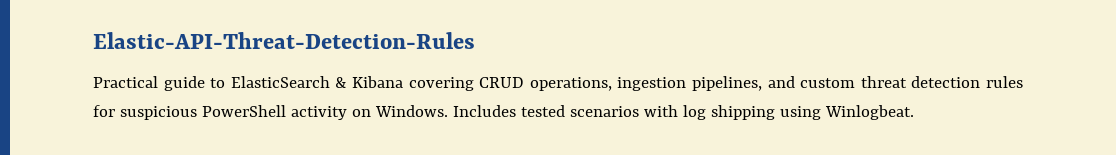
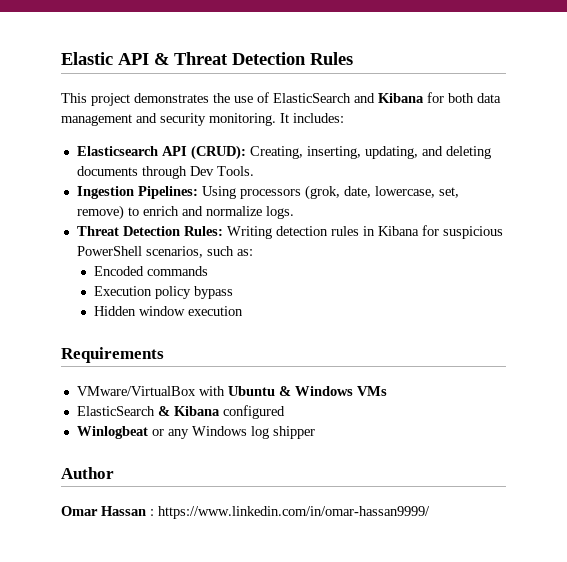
- Elastic-API-Threat-Detection-Rules
- Practical guide to ElasticSearch & Kibana covering CRUD operations, ingestion pipelines, and custom threat detection rules for suspicious PowerShell activity on Windows. Includes tested scenarios with log shipping using Winlogbeat.
+ Elastic API & Threat Detection Rules
+ This project demonstrates the use of ElasticSearch and Kibana for both data management and security monitoring. It includes:
+ Elasticsearch API (CRUD): Creating, inserting, updating, and deleting documents through Dev Tools.
+ Ingestion Pipelines: Using processors (grok, date, lowercase, set, remove) to enrich and normalize logs.
+ Threat Detection Rules: Writing detection rules in Kibana for suspicious PowerShell scenarios, such as:
+ Encoded commands
+ Execution policy bypass
+ Hidden window execution
+ Requirements
+ VMware/VirtualBox with Ubuntu & Windows VMs
+ ElasticSearch & Kibana configured
+ Winlogbeat or any Windows log shipper
+ Author
+ Omar Hassan : https://www.linkedin.com/in/omar-hassan9999/

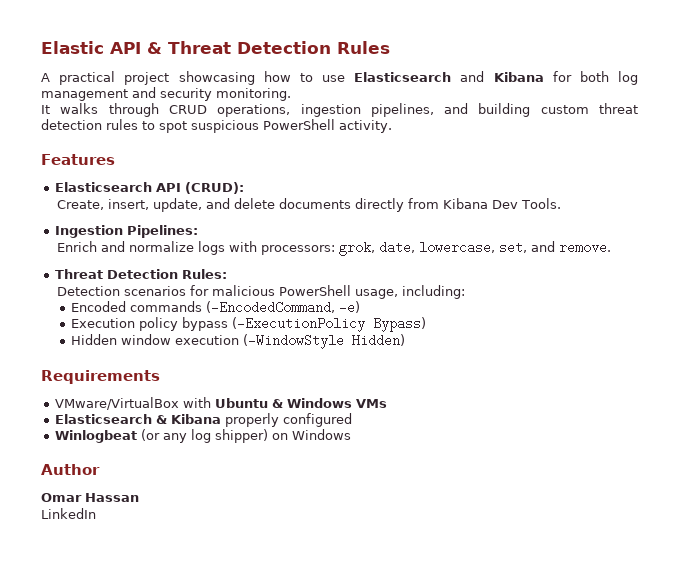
- This project demonstrates the use of ElasticSearch and Kibana for both data management and security monitoring. It includes:
- Elasticsearch API (CRUD): Creating, inserting, updating, and deleting documents through Dev Tools.
- Ingestion Pipelines: Using processors (grok, date, lowercase, set, remove) to enrich and normalize logs.
- Threat Detection Rules: Writing detection rules in Kibana for suspicious PowerShell scenarios, such as:
+ A practical project showcasing how to use Elasticsearch and Kibana for both log management and security monitoring.
+ It walks through CRUD operations, ingestion pipelines, and building custom threat detection rules to spot suspicious PowerShell activity.
+ Features
+ Elasticsearch API (CRUD):
+ Create, insert, update, and delete documents directly from Kibana Dev Tools.
+ Ingestion Pipelines:
+ Enrich and normalize logs with processors: grok, date, lowercase, set, and remove.
+ Threat Detection Rules:
+ Detection scenarios for malicious PowerShell usage, including:
- Encoded commands
+ Encoded commands (-EncodedCommand, -e)
- Execution policy bypass
+ Execution policy bypass (-ExecutionPolicy Bypass)
- Hidden window execution
+ Hidden window execution (-WindowStyle Hidden)
- ElasticSearch & Kibana configured
+ Elasticsearch & Kibana properly configured
- Winlogbeat or any Windows log shipper
+ Winlogbeat (or any log shipper) on Windows
- Omar Hassan : https://www.linkedin.com/in/omar-hassan9999/
+ Omar Hassan
+ LinkedIn

